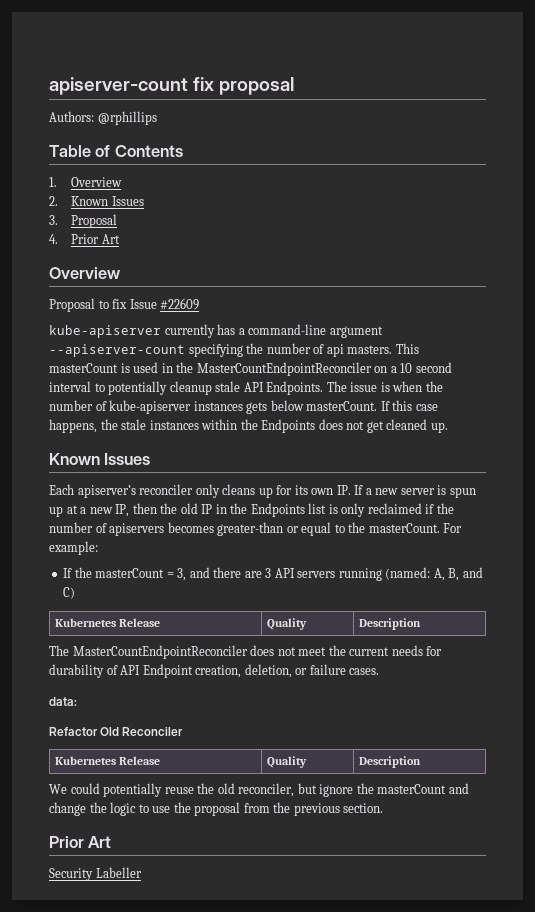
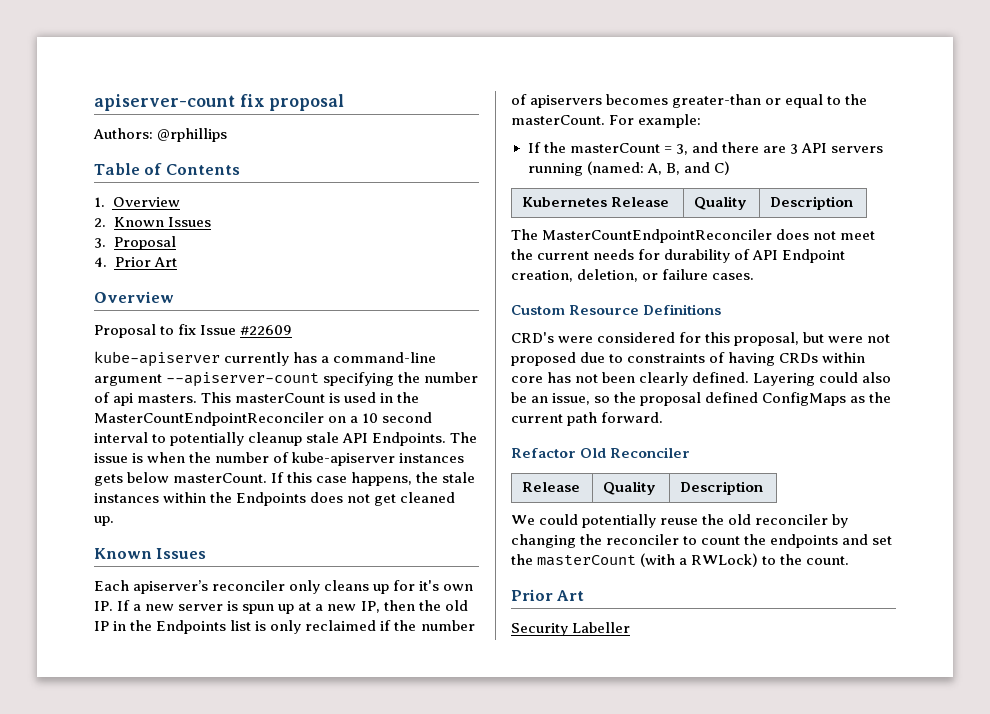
- Each apiserver’s reconciler only cleans up for its own IP. If a new server is spun up at a new IP, then the old IP in the Endpoints list is only reclaimed if the number of apiservers becomes greater-than or equal to the masterCount.
+ Each apiserver’s reconciler only cleans up for it's own IP. If a new server is spun up at a new IP, then the old IP in the Endpoints list is only reclaimed if the number of apiservers becomes greater-than or equal to the masterCount.
- data:
+ Custom Resource Definitions
+ CRD's were considered for this proposal, but were not proposed due to constraints of having CRDs within core has not been clearly defined. Layering could also be an issue, so the proposal defined ConfigMaps as the current path forward.
  Refactor Old Reconciler
- Kubernetes Release | Quality | Description
+ Release | Quality | Description
- We could potentially reuse the old reconciler, but ignore the masterCount and change the logic to use the proposal from the previous section.
+ We could potentially reuse the old reconciler by changing the reconciler to count the endpoints and set the masterCount (with a RWLock) to the count.

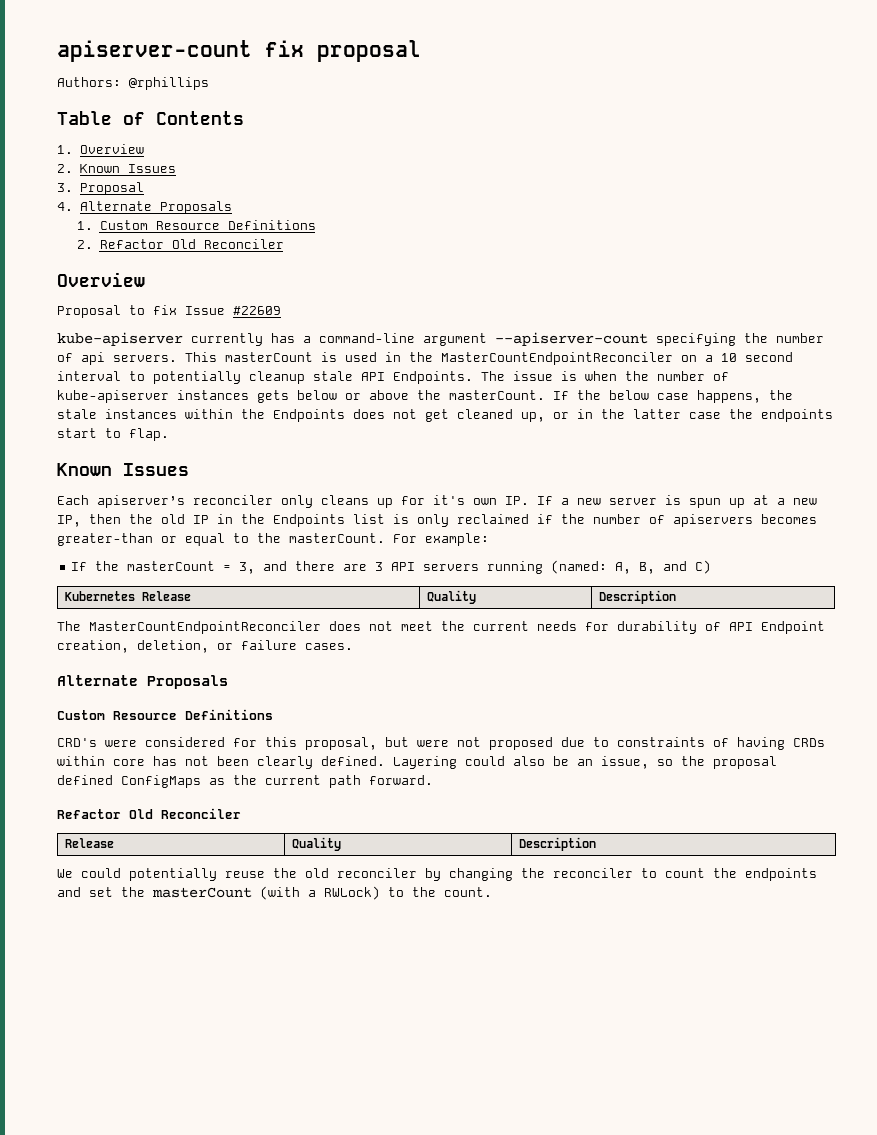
- 4. Prior Art
+ 4. Alternate Proposals
+ 1. Custom Resource Definitions
+ 2. Refactor Old Reconciler
- kube-apiserver currently has a command-line argument --apiserver-count specifying the number of api masters.
+ kube-apiserver currently has a command-line argument --apiserver-count specifying the number of api servers.
- The issue is when the number of kube-apiserver instances gets below masterCount. If this case happens, the stale instances within the Endpoints does not get cleaned up.
+ The issue is when the number of kube-apiserver instances gets below or above the masterCount. If the below case happens, the stale instances within the Endpoints does not get cleaned up, or in the latter case the endpoints start to flap.
  The MasterCountEndpointReconciler does not meet the current needs for durability of API Endpoint creation, deletion, or failure cases.
+ Alternate Proposals
  We could potentially reuse the old reconciler by changing the reconciler to count the endpoints and set the masterCount (with a RWLock) to the count.
- Prior Art
- Security Labeller

